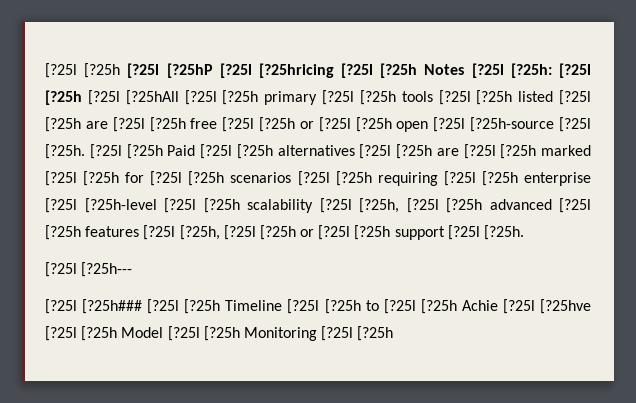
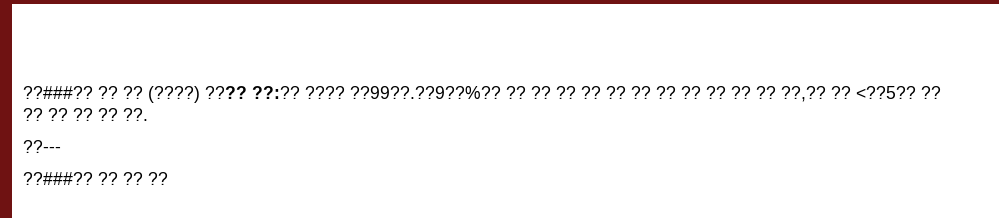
- [?25l [?25h [?25l [?25hP [?25l [?25hricing [?25l [?25h Notes [?25l [?25h: [?25l [?25h [?25l [?25hAll [?25l [?25h primary [?25l [?25h tools [?25l [?25h listed [?25l [?25h are [?25l [?25h free [?25l [?25h or [?25l [?25h open [?25l [?25h-source [?25l [?25h. [?25l [?25h Paid [?25l [?25h alternatives [?25l [?25h are [?25l [?25h marked [?25l [?25h for [?25l [?25h scenarios [?25l [?25h requiring [?25l [?25h enterprise [?25l [?25h-level [?25l [?25h scalability [?25l [?25h, [?25l [?25h advanced [?25l [?25h features [?25l [?25h, [?25l [?25h or [?25l [?25h support [?25l [?25h.
- [?25l [?25h---
- [?25l [?25h### [?25l [?25h Timeline [?25l [?25h to [?25l [?25h Achie [?25l [?25hve [?25l [?25h Model [?25l [?25h Monitoring [?25l [?25h
+ ??###?? ?? ?? (????) ???? ??:?? ???? ??99??.??9??%?? ?? ?? ?? ?? ?? ?? ?? ?? ?? ?? ?? ??,?? ?? <??5?? ?? ?? ?? ?? ?? ??.
+ ??---
+ ??###?? ?? ?? ??

